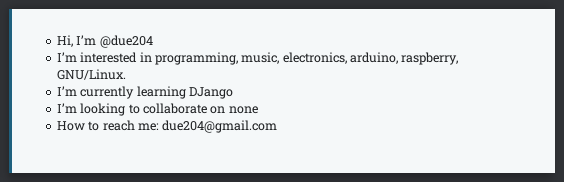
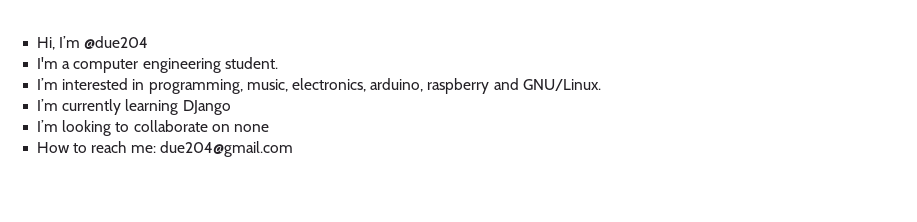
+ I'm a computer engineering student.
- I’m interested in programming, music, electronics, arduino, raspberry, GNU/Linux.
+ I’m interested in programming, music, electronics, arduino, raspberry and GNU/Linux.

